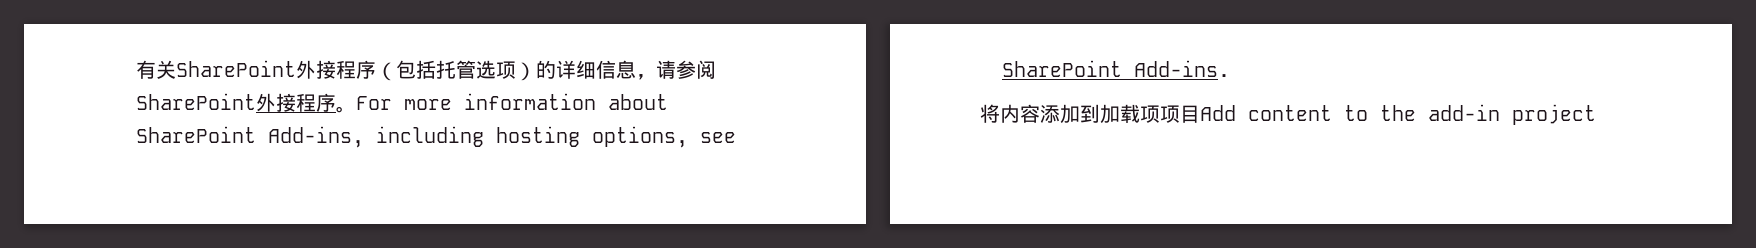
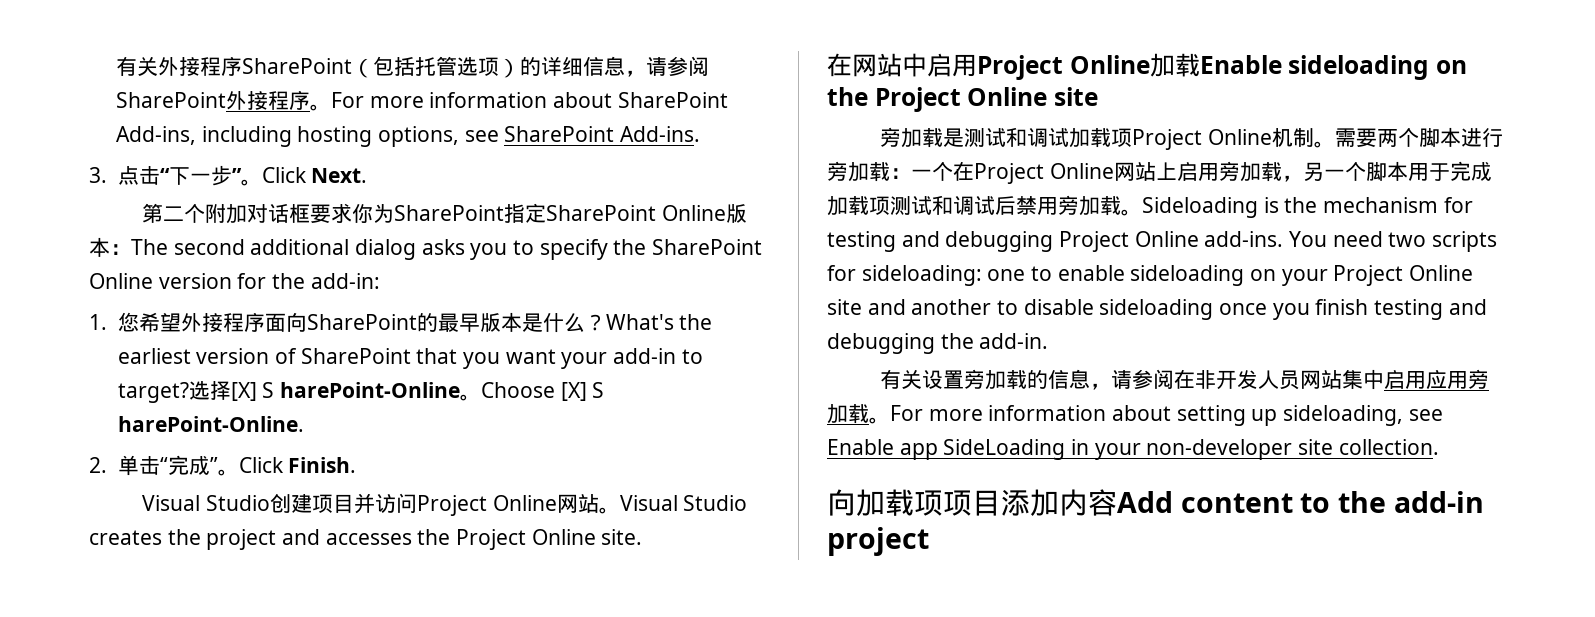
- 有关SharePoint外接程序（包括托管选项）的详细信息，请参阅SharePoint外接程序。
+ 有关外接程序SharePoint（包括托管选项）的详细信息，请参阅SharePoint外接程序。
- 将内容添加到加载项项目Add content to the add-in project
+ 3.点击“下一步”。Click Next.
+ 第二个附加对话框要求你为SharePoint指定SharePoint Online版本：The second additional dialog asks you to specify the SharePoint Online version for the add-in:
+ 1.您希望外接程序面向SharePoint的最早版本是什么？What's the earliest version of SharePoint that you want your add-in to target?选择[X] S harePoint-Online。Choose [X] S harePoint-Online.
+ 2.单击“完成”。Click Finish.
+ Visual Studio创建项目并访问Project Online网站。Visual Studio creates the project and accesses the Project Online site.
+ 在网站中启用Project Online加载Enable sideloading on the Project Online site
+ 旁加载是测试和调试加载项Project Online机制。需要两个脚本进行旁加载：一个在Project Online网站上启用旁加载，另一个脚本用于完成加载项测试和调试后禁用旁加载。Sideloading is the mechanism for testing and debugging Project Online add-ins. You need two scripts for sideloading: one to enable sideloading on your Project Online site and another to disable sideloading once you finish testing and debugging the add-in.
+ 有关设置旁加载的信息，请参阅在非开发人员网站集中启用应用旁加载。For more information about setting up sideloading, see Enable app SideLoading in your non-developer site collection.
+ 向加载项项目添加内容Add content to the add-in project

